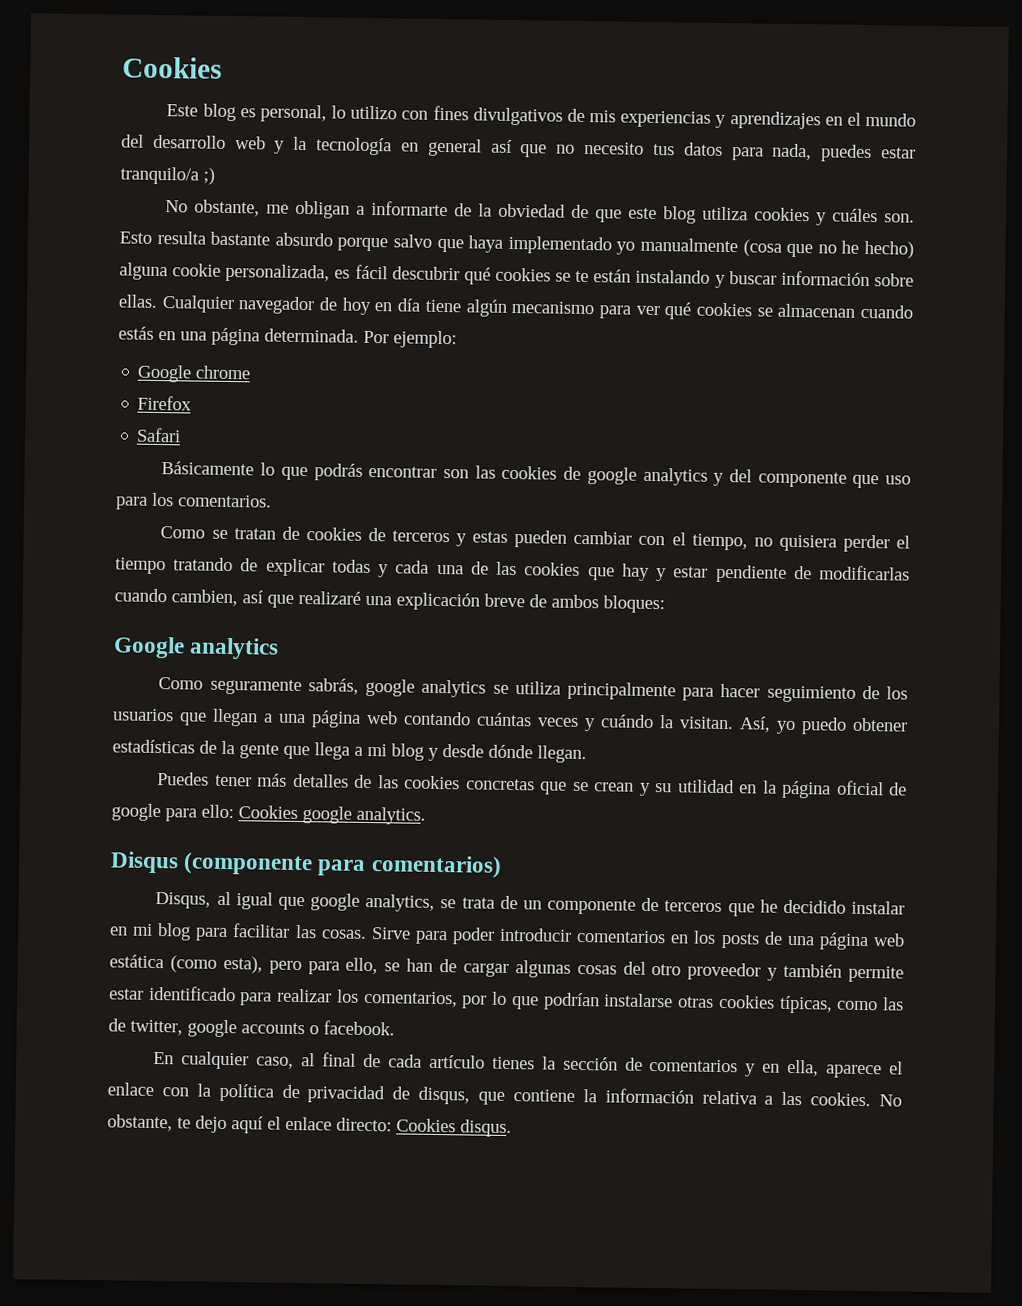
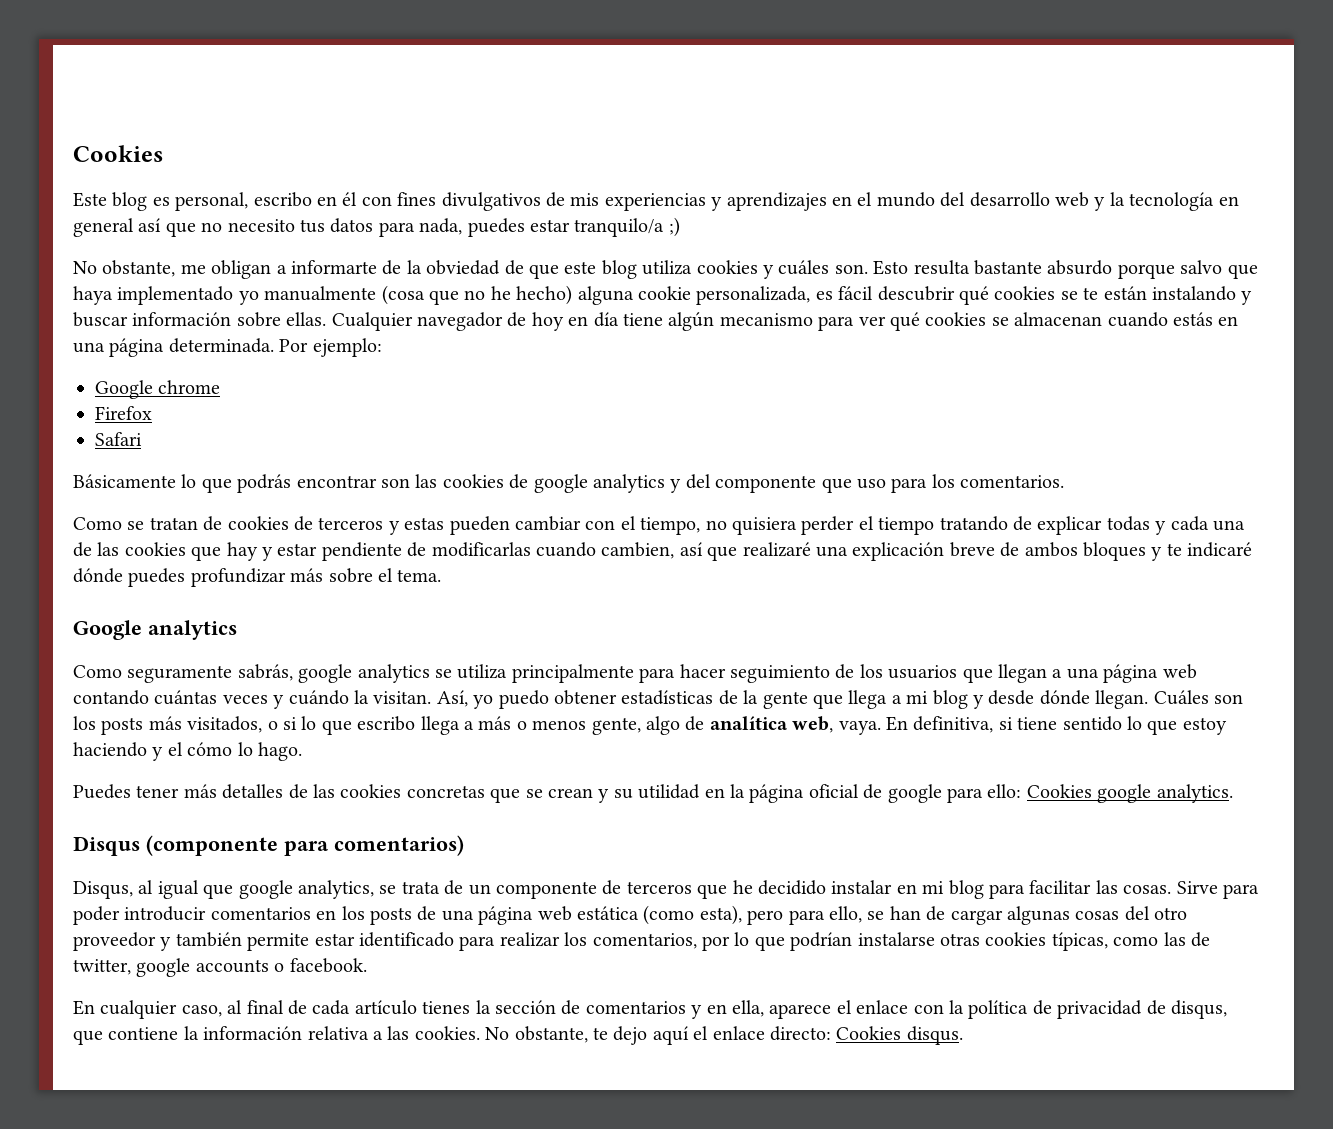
- Este blog es personal, lo utilizo con fines divulgativos de mis experiencias y aprendizajes en el mundo del desarrollo web y la tecnología en general así que no necesito tus datos para nada, puedes estar tranquilo/a ;)
+ Este blog es personal, escribo en él con fines divulgativos de mis experiencias y aprendizajes en el mundo del desarrollo web y la tecnología en general así que no necesito tus datos para nada, puedes estar tranquilo/a ;)
- Como se tratan de cookies de terceros y estas pueden cambiar con el tiempo, no quisiera perder el tiempo tratando de explicar todas y cada una de las cookies que hay y estar pendiente de modificarlas cuando cambien, así que realizaré una explicación breve de ambos bloques:
+ Como se tratan de cookies de terceros y estas pueden cambiar con el tiempo, no quisiera perder el tiempo tratando de explicar todas y cada una de las cookies que hay y estar pendiente de modificarlas cuando cambien, así que realizaré una explicación breve de ambos bloques y te indicaré dónde puedes profundizar más sobre el tema.
+ Cuáles son los posts más visitados, o si lo que escribo llega a más o menos gente, algo de analítica web, vaya. En definitiva, si tiene sentido lo que estoy haciendo y el cómo lo hago.

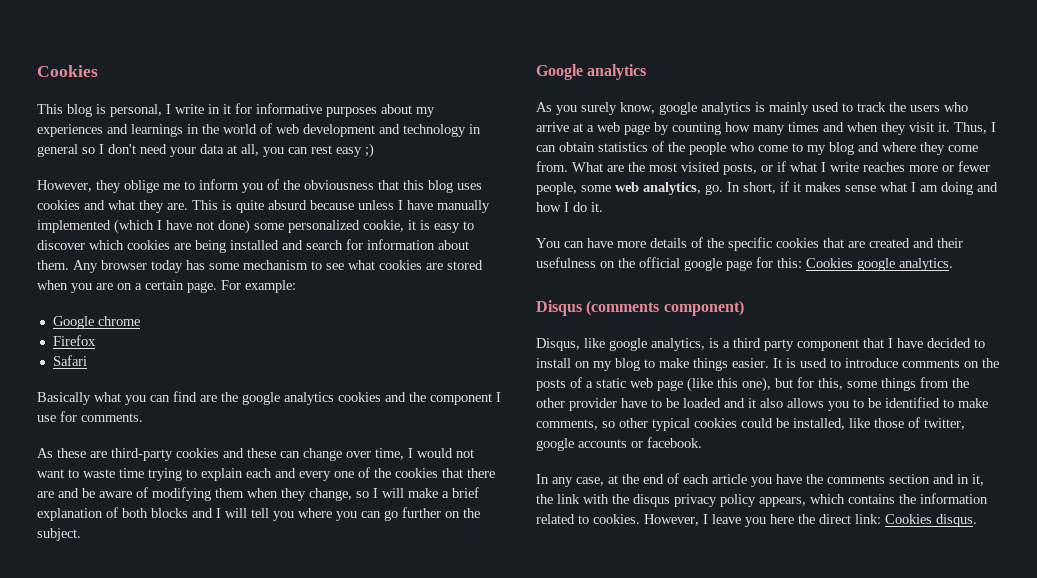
- Este blog es personal, escribo en él con fines divulgativos de mis experiencias y aprendizajes en el mundo del desarrollo web y la tecnología en general así que no necesito tus datos para nada, puedes estar tranquilo/a ;)
- No obstante, me obligan a informarte de la obviedad de que este blog utiliza cookies y cuáles son. Esto resulta bastante absurdo porque salvo que haya implementado yo manualmente (cosa que no he hecho) alguna cookie personalizada, es fácil descubrir qué cookies se te están instalando y buscar información sobre ellas. Cualquier navegador de hoy en día tiene algún mecanismo para ver qué cookies se almacenan cuando estás en una página determinada. Por ejemplo:
+ This blog is personal, I write in it for informative purposes about my experiences and learnings in the world of web development and technology in general so I don't need your data at all, you can rest easy ;)
+ However, they oblige me to inform you of the obviousness that this blog uses cookies and what they are. This is quite absurd because unless I have manually implemented (which I have not done) some personalized cookie, it is easy to discover which cookies are being installed and search for information about them. Any browser today has some mechanism to see what cookies are stored when you are on a certain page. For example:
  Google chrome
  Firefox
  Safari
- Básicamente lo que podrás encontrar son las cookies de google analytics y del componente que uso para los comentarios.
- Como se tratan de cookies de terceros y estas pueden cambiar con el tiempo, no quisiera perder el tiempo tratando de explicar todas y cada una de las cookies que hay y estar pendiente de modificarlas cuando cambien, así que realizaré una explicación breve de ambos bloques y te indicaré dónde puedes profundizar más sobre el tema.
+ Basically what you can find are the google analytics cookies and the component I use for comments.
+ As these are third-party cookies and these can change over time, I would not want to waste time trying to explain each and every one of the cookies that there are and be aware of modifying them when they change, so I will make a brief explanation of both blocks and I will tell you where you can go further on the subject.
  Google analytics
- Como seguramente sabrás, google analytics se utiliza principalmente para hacer seguimiento de los usuarios que llegan a una página web contando cuántas veces y cuándo la visitan. Así, yo puedo obtener estadísticas de la gente que llega a mi blog y desde dónde llegan. Cuáles son los posts más visitados, o si lo que escribo llega a más o menos gente, algo de analítica web, vaya. En definitiva, si tiene sentido lo que estoy haciendo y el cómo lo hago.
- Puedes tener más detalles de las cookies concretas que se crean y su utilidad en la página oficial de google para ello: Cookies google analytics.
- Disqus (componente para comentarios)
- Disqus, al igual que google analytics, se trata de un componente de terceros que he decidido instalar en mi blog para facilitar las cosas. Sirve para poder introducir comentarios en los posts de una página web estática (como esta), pero para ello, se han de cargar algunas cosas del otro proveedor y también permite estar identificado para realizar los comentarios, por lo que podrían instalarse otras cookies típicas, como las de twitter, google accounts o facebook.
+ As you surely know, google analytics is mainly used to track the users who arrive at a web page by counting how many times and when they visit it. Thus, I can obtain statistics of the people who come to my blog and where they come from. What are the most visited posts, or if what I write reaches more or fewer people, some web analytics, go. In short, if it makes sense what I am doing and how I do it.
+ You can have more details of the specific cookies that are created and their usefulness on the official google page for this: Cookies google analytics.
+ Disqus (comments component)
+ Disqus, like google analytics, is a third party component that I have decided to install on my blog to make things easier. It is used to introduce comments on the posts of a static web page (like this one), but for this, some things from the other provider have to be loaded and it also allows you to be identified to make comments, so other typical cookies could be installed, like those of twitter, google accounts or facebook.
- En cualquier caso, al final de cada artículo tienes la sección de comentarios y en ella, aparece el enlace con la política de privacidad de disqus, que contiene la información relativa a las cookies. No obstante, te dejo aquí el enlace directo: Cookies disqus.
+ In any case, at the end of each article you have the comments section and in it, the link with the disqus privacy policy appears, which contains the information related to cookies. However, I leave you here the direct link: Cookies disqus.

